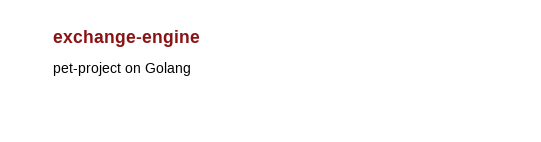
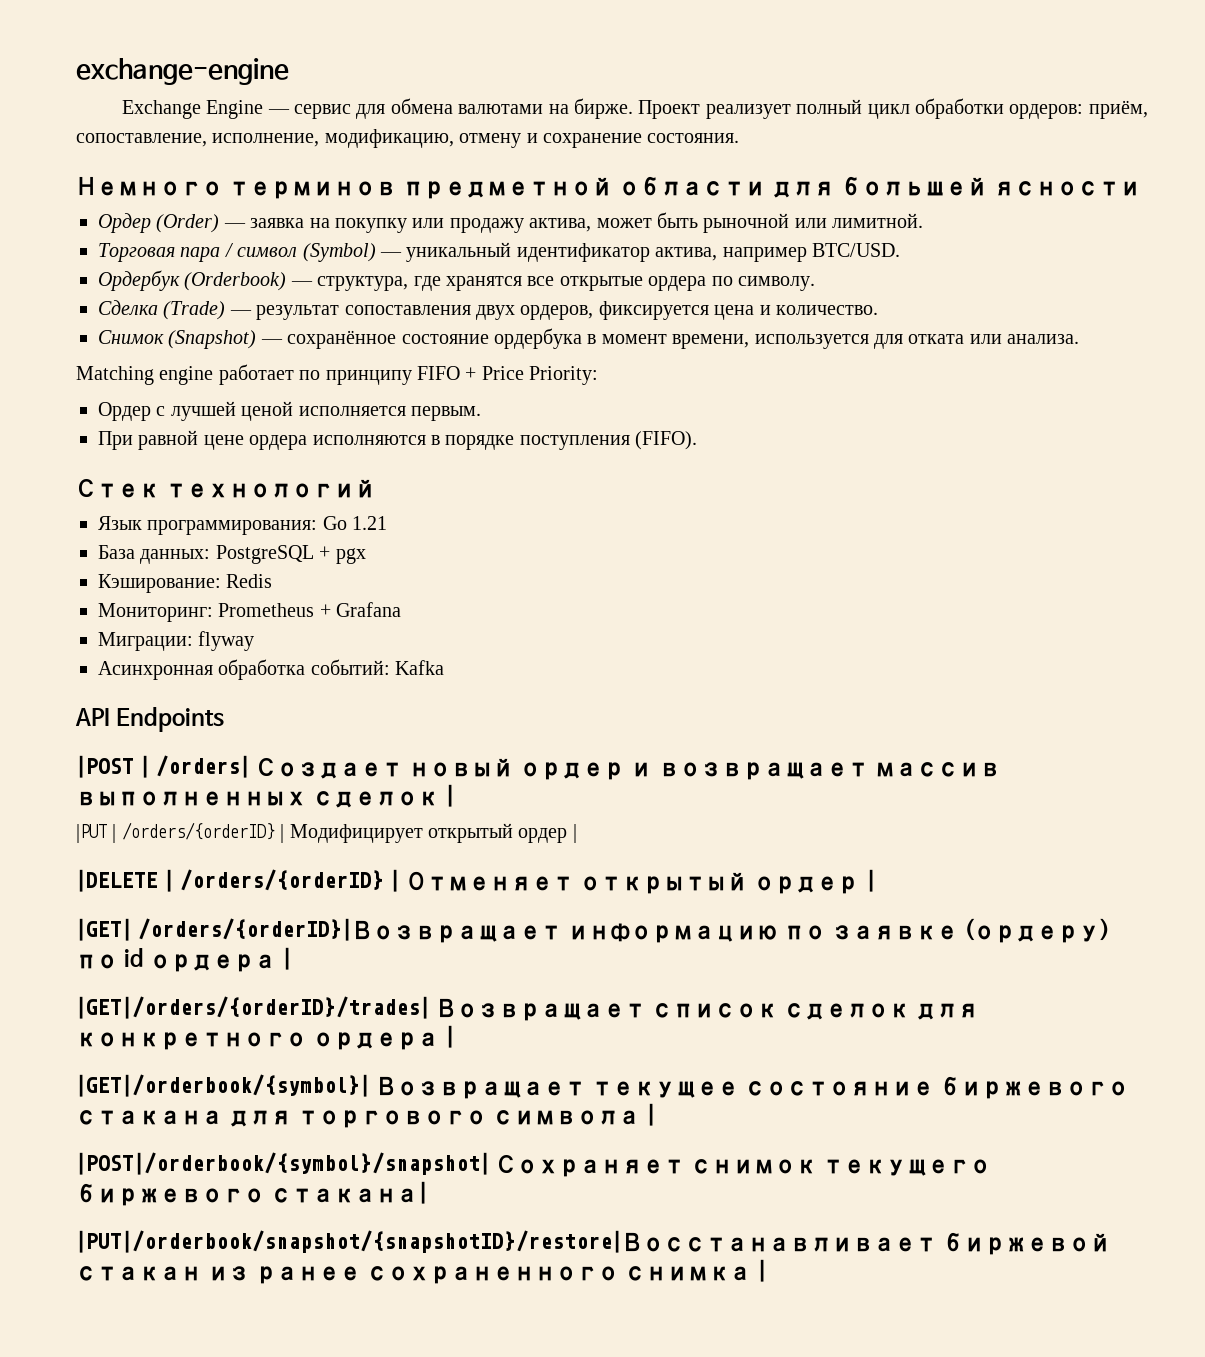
- pet-project on Golang
+ Exchange Engine — сервис для обмена валютами на бирже. Проект реализует полный цикл обработки ордеров: приём, сопоставление, исполнение, модификацию, отмену и сохранение состояния.
+ Немного терминов предметной области для большей ясности
+ Ордер (Order) — заявка на покупку или продажу актива, может быть рыночной или лимитной.
+ Торговая пара / символ (Symbol) — уникальный идентификатор актива, например BTC/USD.
+ Ордербук (Orderbook) — структура, где хранятся все открытые ордера по символу.
+ Сделка (Trade) — результат сопоставления двух ордеров, фиксируется цена и количество.
+ Снимок (Snapshot) — сохранённое состояние ордербука в момент времени, используется для отката или анализа.
+ Matching engine работает по принципу FIFO + Price Priority:
+ Ордер с лучшей ценой исполняется первым.
+ При равной цене ордера исполняются в порядке поступления (FIFO).
+ Стек технологий
+ Язык программирования: Go 1.21
+ База данных: PostgreSQL + pgx
+ Кэширование: Redis
+ Мониторинг: Prometheus + Grafana
+ Миграции: flyway
+ Асинхронная обработка событий: Kafka
+ API Endpoints
+ |POST | /orders| Создает новый ордер и возвращает массив выполненных сделок |
+ |PUT | /orders/{orderID} | Модифицирует открытый ордер |
+ |DELETE | /orders/{orderID} | Отменяет открытый ордер |
+ |GET| /orders/{orderID}|Возвращает информацию по заявке (ордеру) по id ордера |
+ |GET|/orders/{orderID}/trades| Возвращает список сделок для конкретного ордера |
+ |GET|/orderbook/{symbol}| Возвращает текущее состояние биржевого стакана для торгового символа |
+ |POST|/orderbook/{symbol}/snapshot| Сохраняет снимок текущего биржевого стакана|
+ |PUT|/orderbook/snapshot/{snapshotID}/restore|Восстанавливает биржевой стакан из ранее сохраненного снимка |

